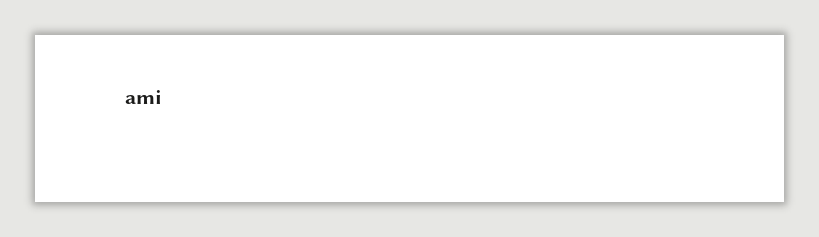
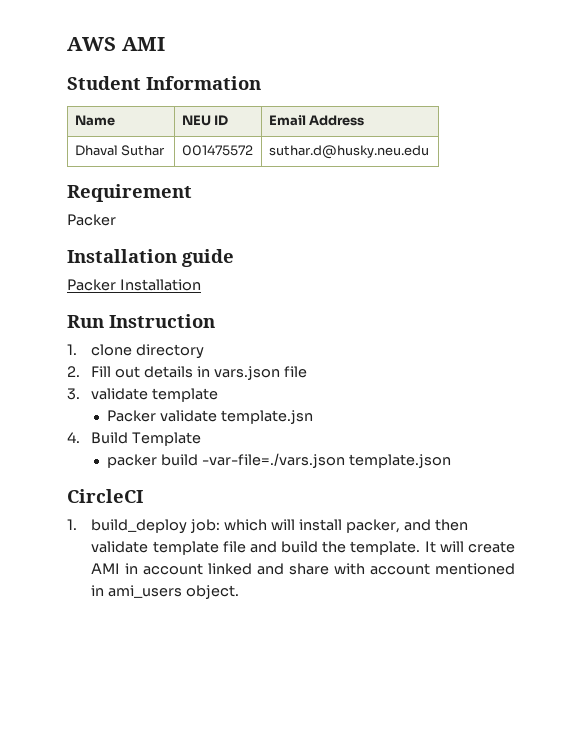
- ami
+ AWS AMI
+ Student Information
+ Name | NEU ID | Email Address
+ Dhaval Suthar | 001475572 | suthar.d@husky.neu.edu
+ Requirement
+ Packer
+ Installation guide
+ Packer Installation
+ Run Instruction
+ 1. clone directory
+ 2. Fill out details in vars.json file
+ 3. validate template
+ Packer validate template.jsn
+ 4. Build Template
+ packer build -var-file=./vars.json template.json
+ CircleCI
+ 1. build_deploy job: which will install packer, and then validate template file and build the template. It will create AMI in account linked and share with account mentioned in ami_users object.

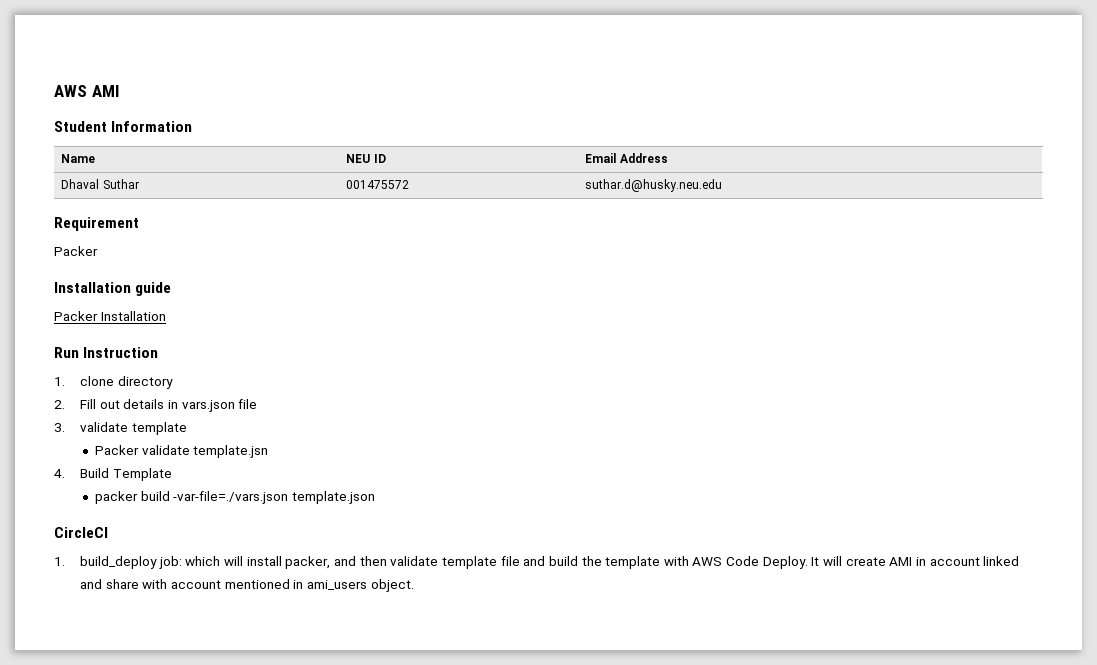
- 1. build_deploy job: which will install packer, and then validate template file and build the template.
+ 1. build_deploy job: which will install packer, and then validate template file and build the template with AWS Code Deploy.

